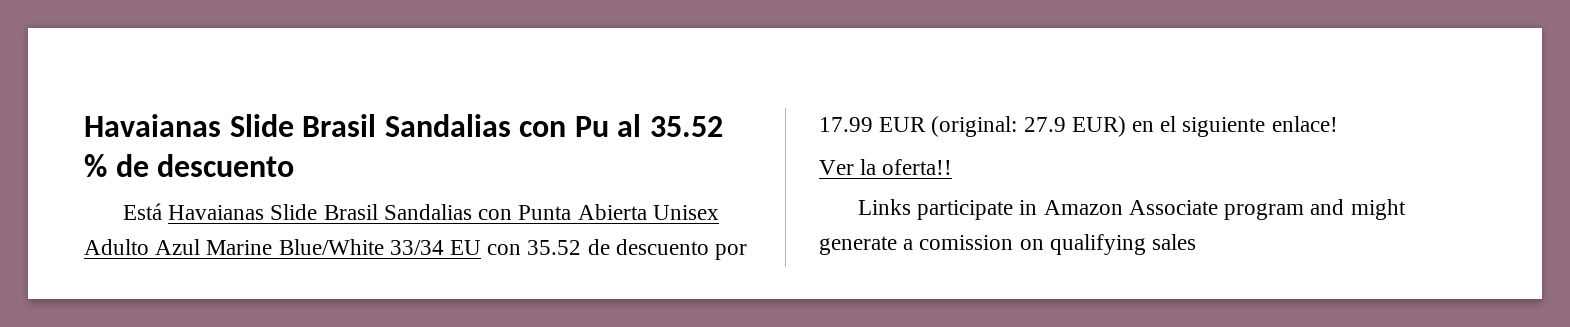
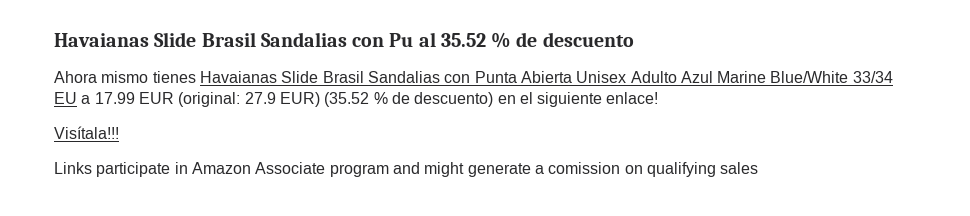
- Está Havaianas Slide Brasil Sandalias con Punta Abierta Unisex Adulto Azul Marine Blue/White 33/34 EU con 35.52 de descuento por 17.99 EUR (original: 27.9 EUR) en el siguiente enlace!
+ Ahora mismo tienes Havaianas Slide Brasil Sandalias con Punta Abierta Unisex Adulto Azul Marine Blue/White 33/34 EU a 17.99 EUR (original: 27.9 EUR) (35.52 % de descuento) en el siguiente enlace!
- Ver la oferta!!
+ Visítala!!!

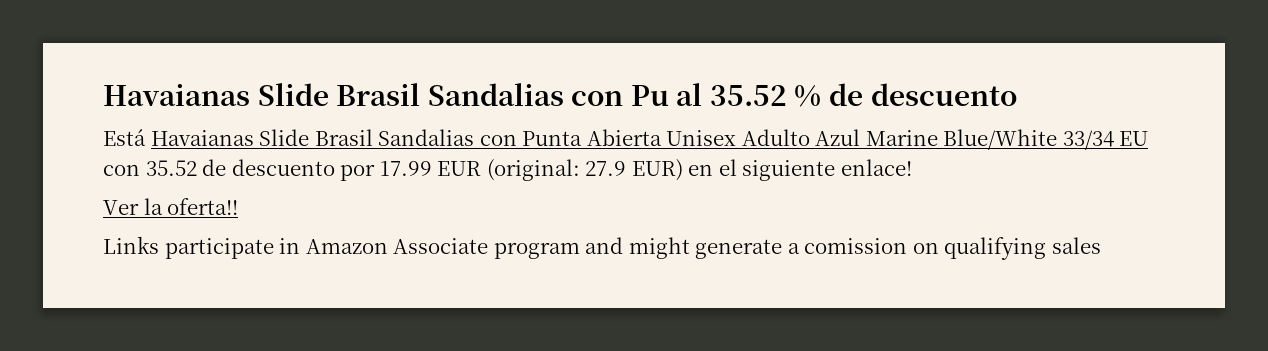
- Ahora mismo tienes Havaianas Slide Brasil Sandalias con Punta Abierta Unisex Adulto Azul Marine Blue/White 33/34 EU a 17.99 EUR (original: 27.9 EUR) (35.52 % de descuento) en el siguiente enlace!
+ Está Havaianas Slide Brasil Sandalias con Punta Abierta Unisex Adulto Azul Marine Blue/White 33/34 EU con 35.52 de descuento por 17.99 EUR (original: 27.9 EUR) en el siguiente enlace!
- Visítala!!!
+ Ver la oferta!!

